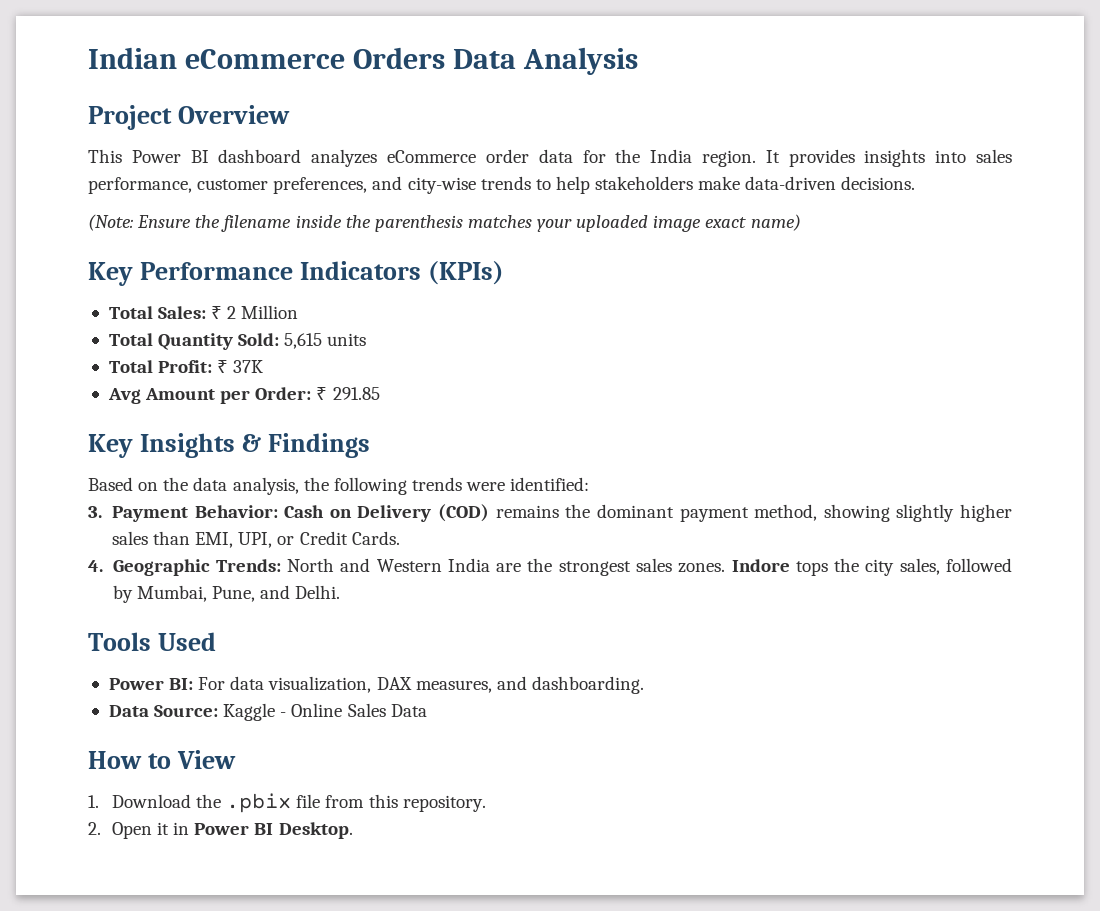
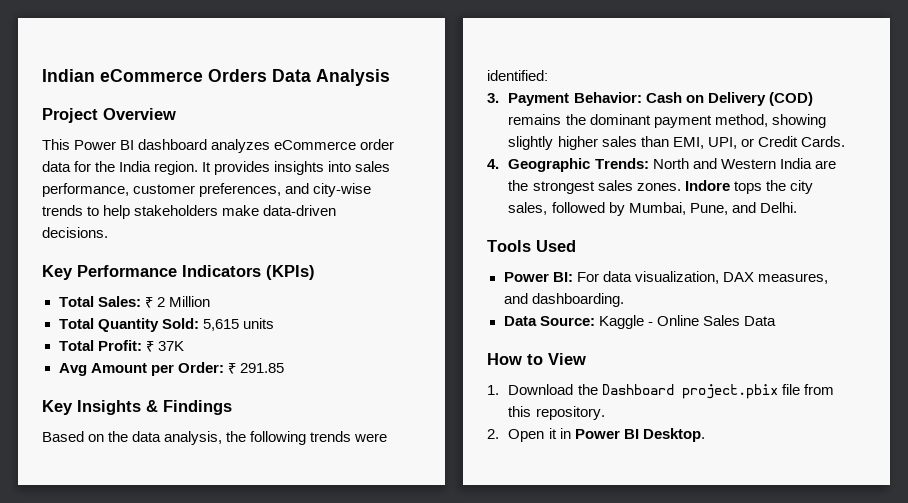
- (Note: Ensure the filename inside the parenthesis matches your uploaded image exact name)
- 1. Download the .pbix file from this repository.
+ 1. Download the Dashboard project.pbix file from this repository.

